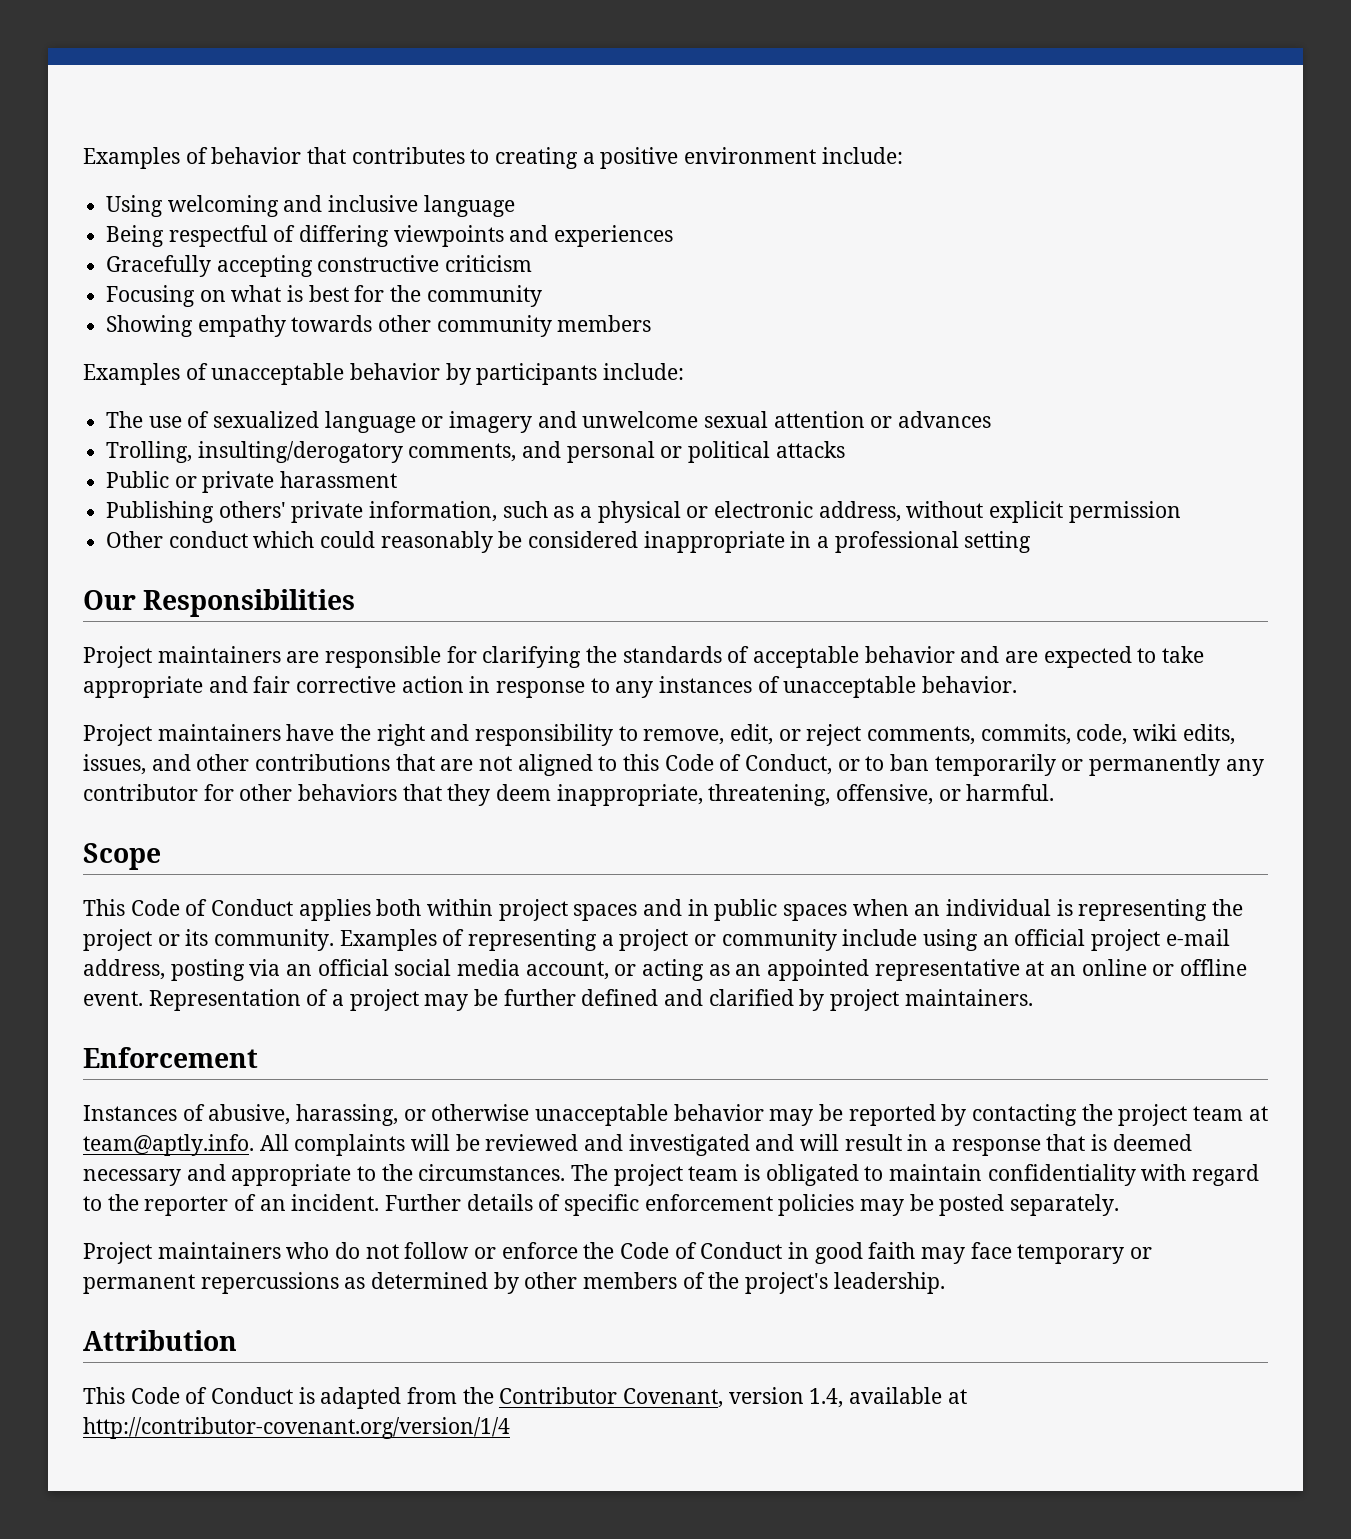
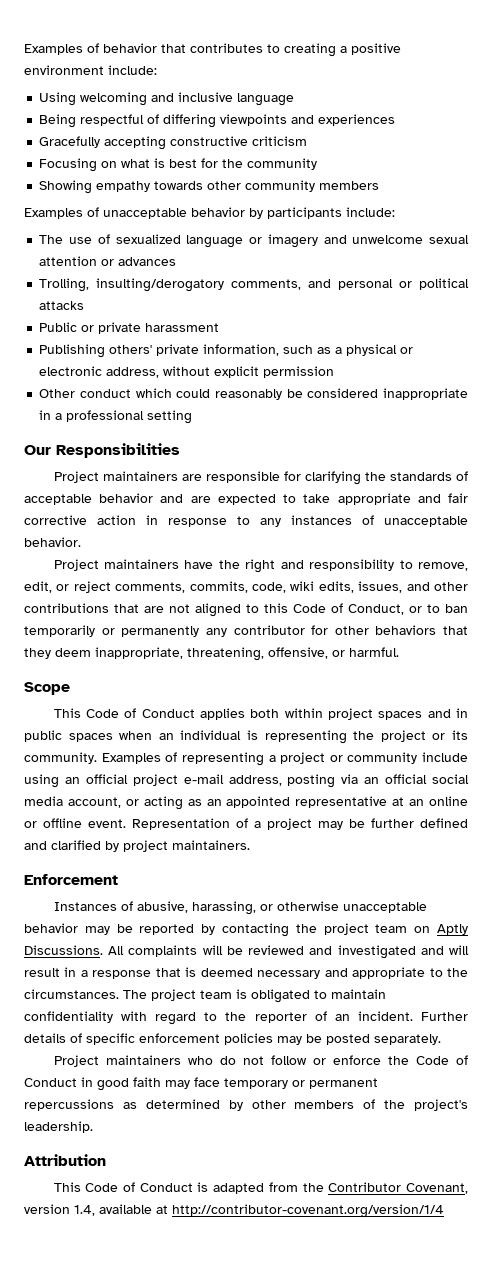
- Instances of abusive, harassing, or otherwise unacceptable behavior may be reported by contacting the project team at team@aptly.info. All complaints will be reviewed and investigated and will result in a response that is deemed necessary and appropriate to the circumstances.
+ Instances of abusive, harassing, or otherwise unacceptable behavior may be reported by contacting the project team on Aptly Discussions. All complaints will be reviewed and investigated and will result in a response that is deemed necessary and appropriate to the circumstances.

